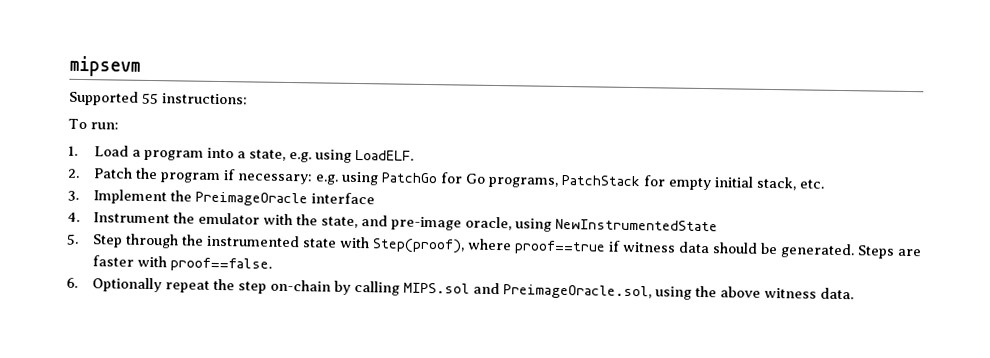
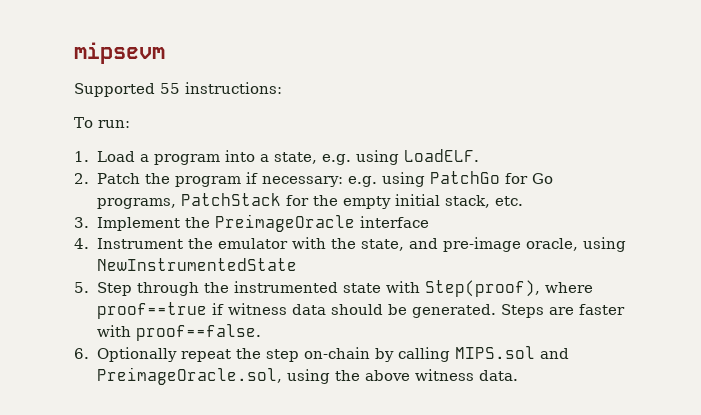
- 2. Patch the program if necessary: e.g. using PatchGo for Go programs, PatchStack for empty initial stack, etc.
+ 2. Patch the program if necessary: e.g. using PatchGo for Go programs, PatchStack for the empty initial stack, etc.

